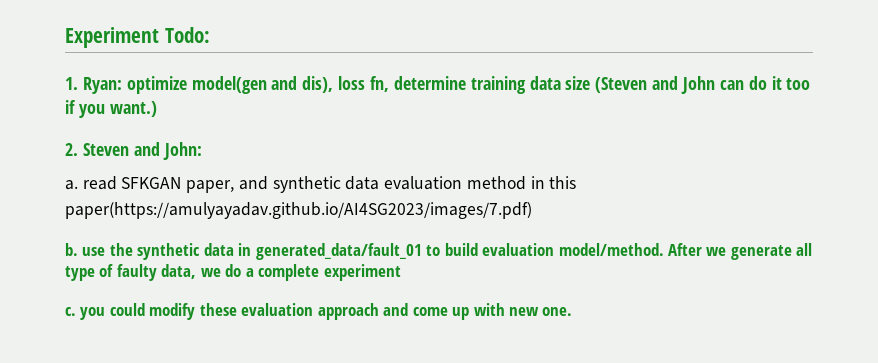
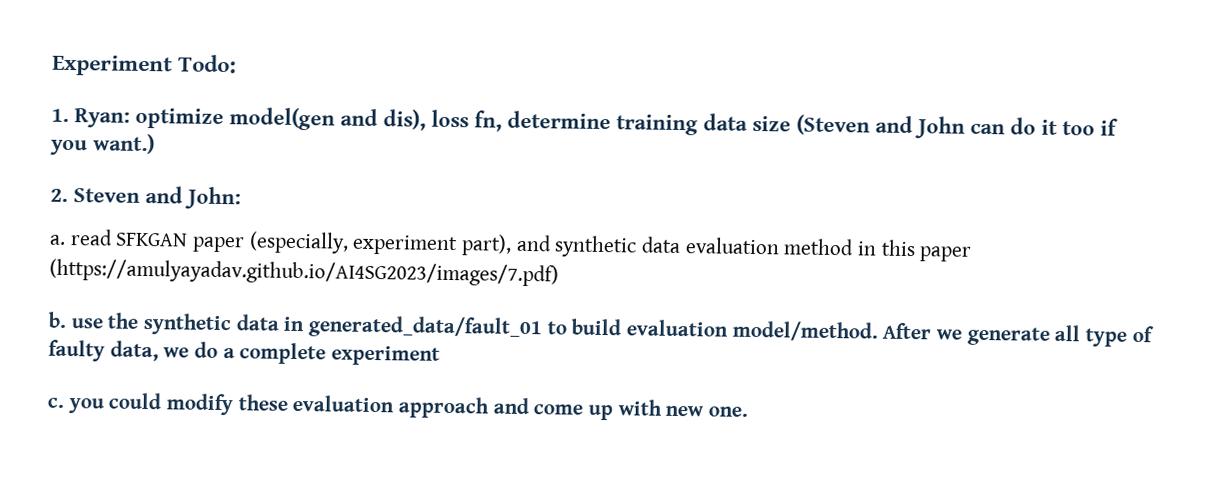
- a. read SFKGAN paper, and synthetic data evaluation method in this paper(https://amulyayadav.github.io/AI4SG2023/images/7.pdf)
+ a. read SFKGAN paper (especially, experiment part), and synthetic data evaluation method in this paper (https://amulyayadav.github.io/AI4SG2023/images/7.pdf)

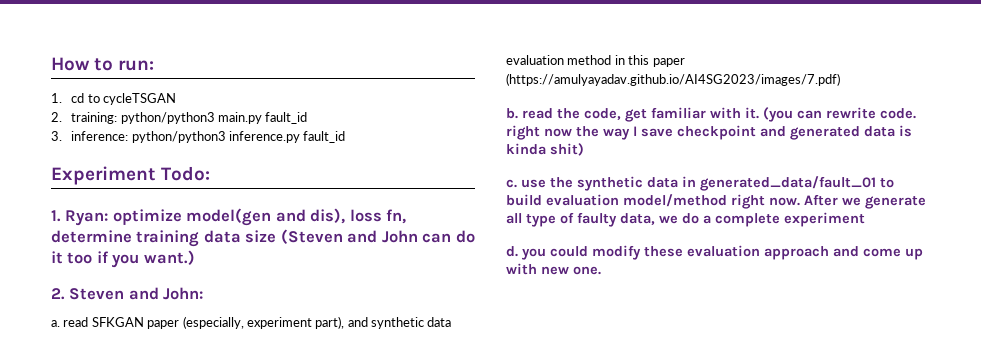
+ How to run:
+ 1. cd to cycleTSGAN
+ 2. training: python/python3 main.py fault_id
+ 3. inference: python/python3 inference.py fault_id
- b. use the synthetic data in generated_data/fault_01 to build evaluation model/method.
+ b. read the code, get familiar with it. (you can rewrite code. right now the way I save checkpoint and generated data is kinda shit)
+ c. use the synthetic data in generated_data/fault_01 to build evaluation model/method right now.
- c. you could modify these evaluation approach and come up with new one.
+ d. you could modify these evaluation approach and come up with new one.

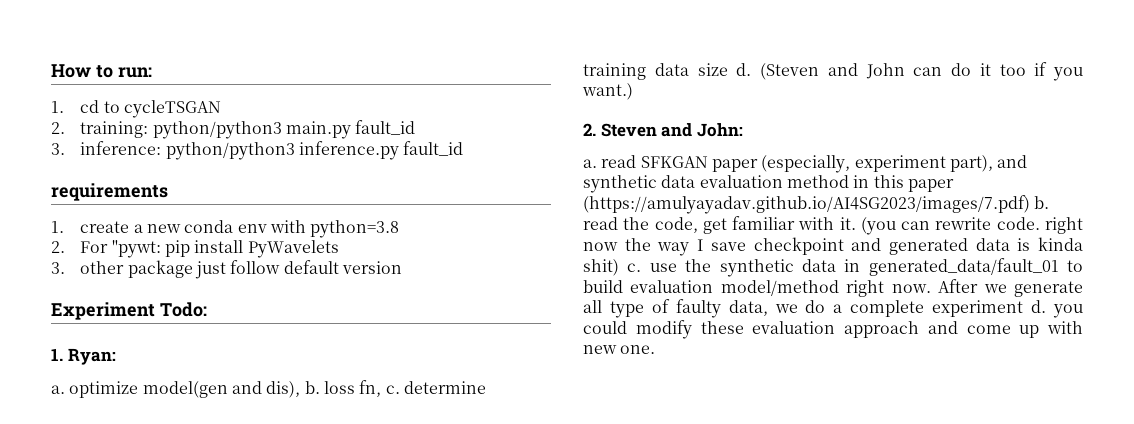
+ requirements
+ 1. create a new conda env with python=3.8
+ 2. For "pywt: pip install PyWavelets
+ 3. other package just follow default version
- 1. Ryan: optimize model(gen and dis), loss fn, determine training data size (Steven and John can do it too if you want.)
+ 1. Ryan:
+ a. optimize model(gen and dis), b. loss fn, c. determine training data size d. (Steven and John can do it too if you want.)
- a. read SFKGAN paper (especially, experiment part), and synthetic data evaluation method in this paper (https://amulyayadav.github.io/AI4SG2023/images/7.pdf)
- b. read the code, get familiar with it.
+ a. read SFKGAN paper (especially, experiment part), and synthetic data evaluation method in this paper (https://amulyayadav.github.io/AI4SG2023/images/7.pdf) b. read the code, get familiar with it.
- (you can rewrite code. right now the way I save checkpoint and generated data is kinda shit)
- c. use the synthetic data in generated_data/fault_01 to build evaluation model/method right now.
+ (you can rewrite code. right now the way I save checkpoint and generated data is kinda shit) c. use the synthetic data in generated_data/fault_01 to build evaluation model/method right now.
- After we generate all type of faulty data, we do a complete experiment
- d. you could modify these evaluation approach and come up with new one.
+ After we generate all type of faulty data, we do a complete experiment d. you could modify these evaluation approach and come up with new one.

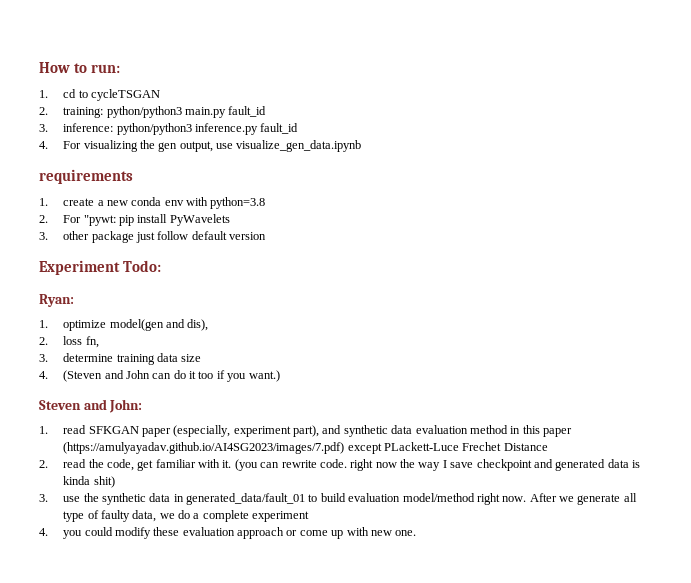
+ 4. For visualizing the gen output, use visualize_gen_data.ipynb
- 1. Ryan:
+ Ryan:
- a. optimize model(gen and dis), b. loss fn, c. determine training data size d. (Steven and John can do it too if you want.)
+ 1. optimize model(gen and dis),
+ 2. loss fn,
+ 3. determine training data size
+ 4. (Steven and John can do it too if you want.)
- 2. Steven and John:
+ Steven and John:
- a. read SFKGAN paper (especially, experiment part), and synthetic data evaluation method in this paper (https://amulyayadav.github.io/AI4SG2023/images/7.pdf) b. read the code, get familiar with it.
+ 1. read SFKGAN paper (especially, experiment part), and synthetic data evaluation method in this paper (https://amulyayadav.github.io/AI4SG2023/images/7.pdf) except PLackett-Luce Frechet Distance
+ 2. read the code, get familiar with it.
- (you can rewrite code. right now the way I save checkpoint and generated data is kinda shit) c. use the synthetic data in generated_data/fault_01 to build evaluation model/method right now.
+ (you can rewrite code. right now the way I save checkpoint and generated data is kinda shit)
+ 3. use the synthetic data in generated_data/fault_01 to build evaluation model/method right now.
- After we generate all type of faulty data, we do a complete experiment d. you could modify these evaluation approach and come up with new one.
+ After we generate all type of faulty data, we do a complete experiment
+ 4. you could modify these evaluation approach or come up with new one.

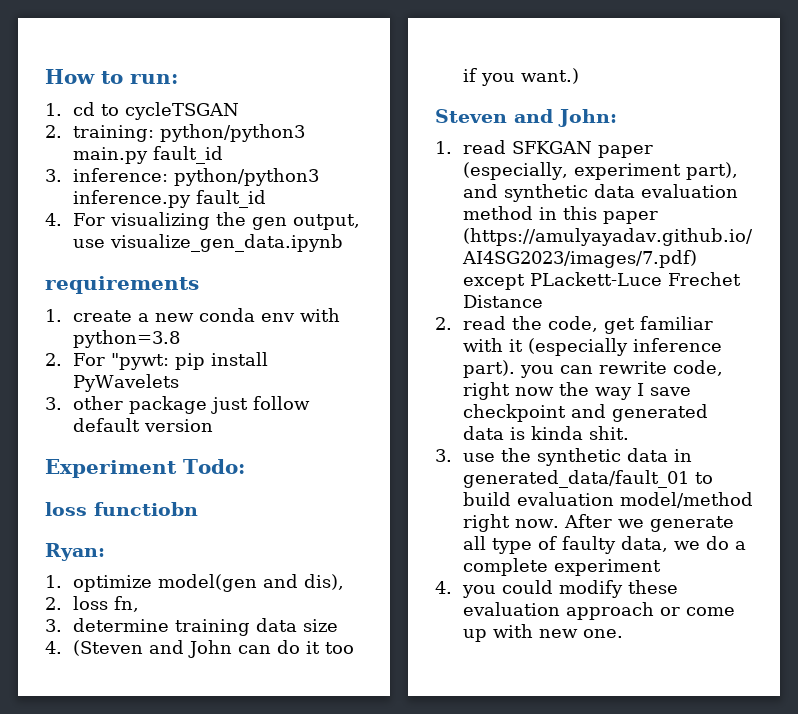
+ loss functiobn
- 2. read the code, get familiar with it. (you can rewrite code. right now the way I save checkpoint and generated data is kinda shit)
+ 2. read the code, get familiar with it (especially inference part). you can rewrite code, right now the way I save checkpoint and generated data is kinda shit.

